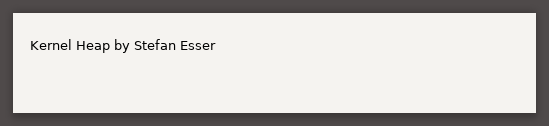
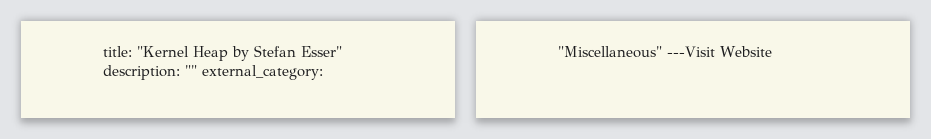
- Kernel Heap by Stefan Esser
+ title: "Kernel Heap by Stefan Esser" description: "" external_category: "Miscellaneous" ---Visit Website

